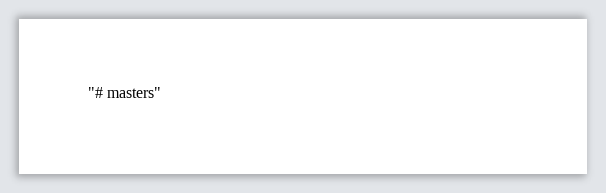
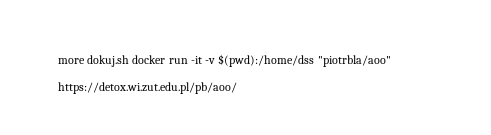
- "# masters"
+ more dokuj.sh docker run -it -v $(pwd):/home/dss "piotrbla/aoo"
+ https://detox.wi.zut.edu.pl/pb/aoo/

